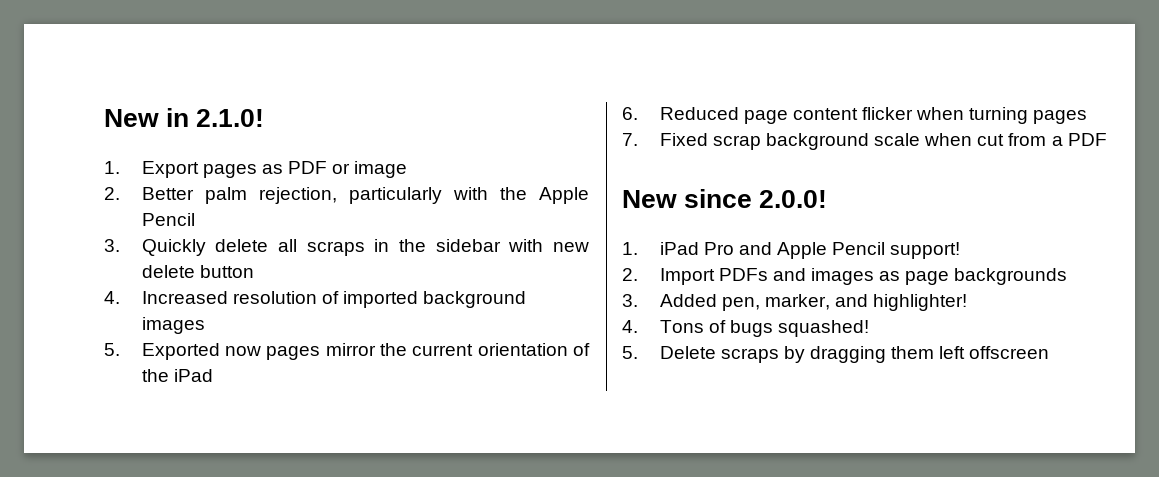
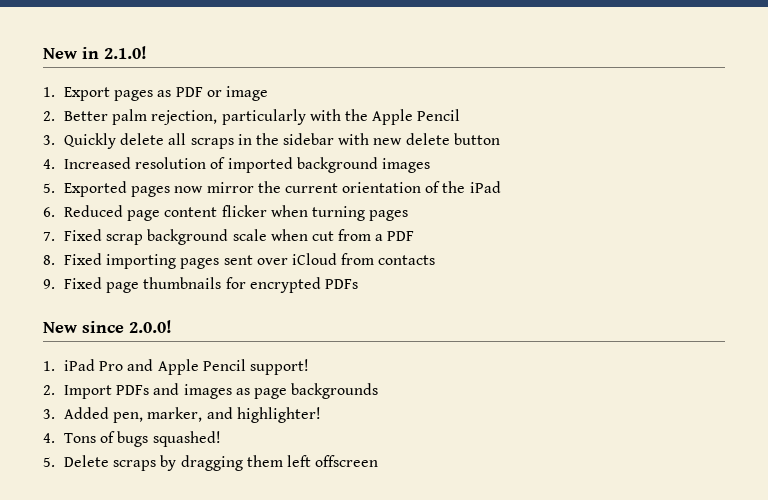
- 5. Exported now pages mirror the current orientation of the iPad
+ 5. Exported pages now mirror the current orientation of the iPad
+ 8. Fixed importing pages sent over iCloud from contacts
+ 9. Fixed page thumbnails for encrypted PDFs

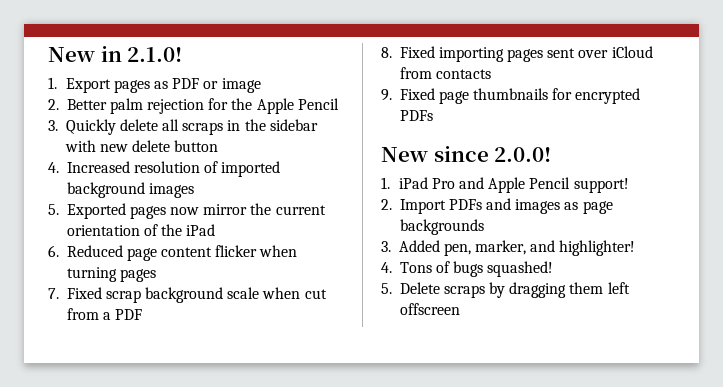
- 2. Better palm rejection, particularly with the Apple Pencil
+ 2. Better palm rejection for the Apple Pencil

